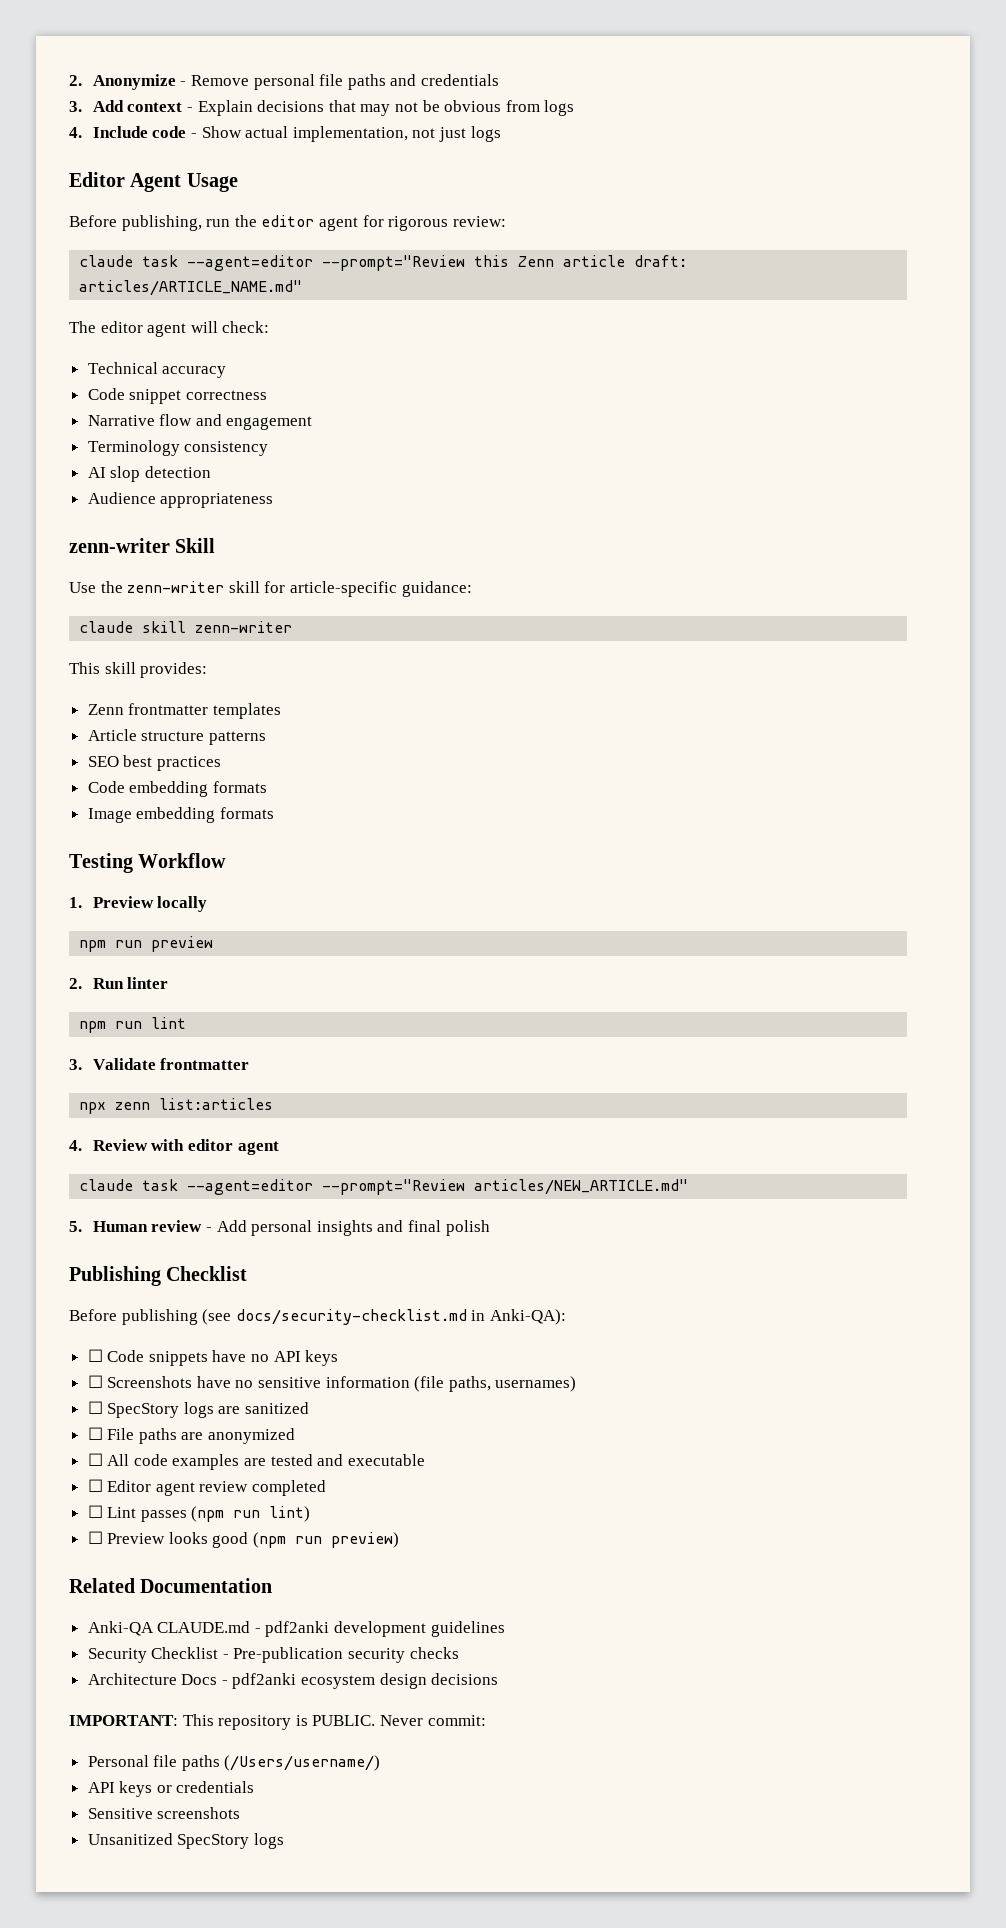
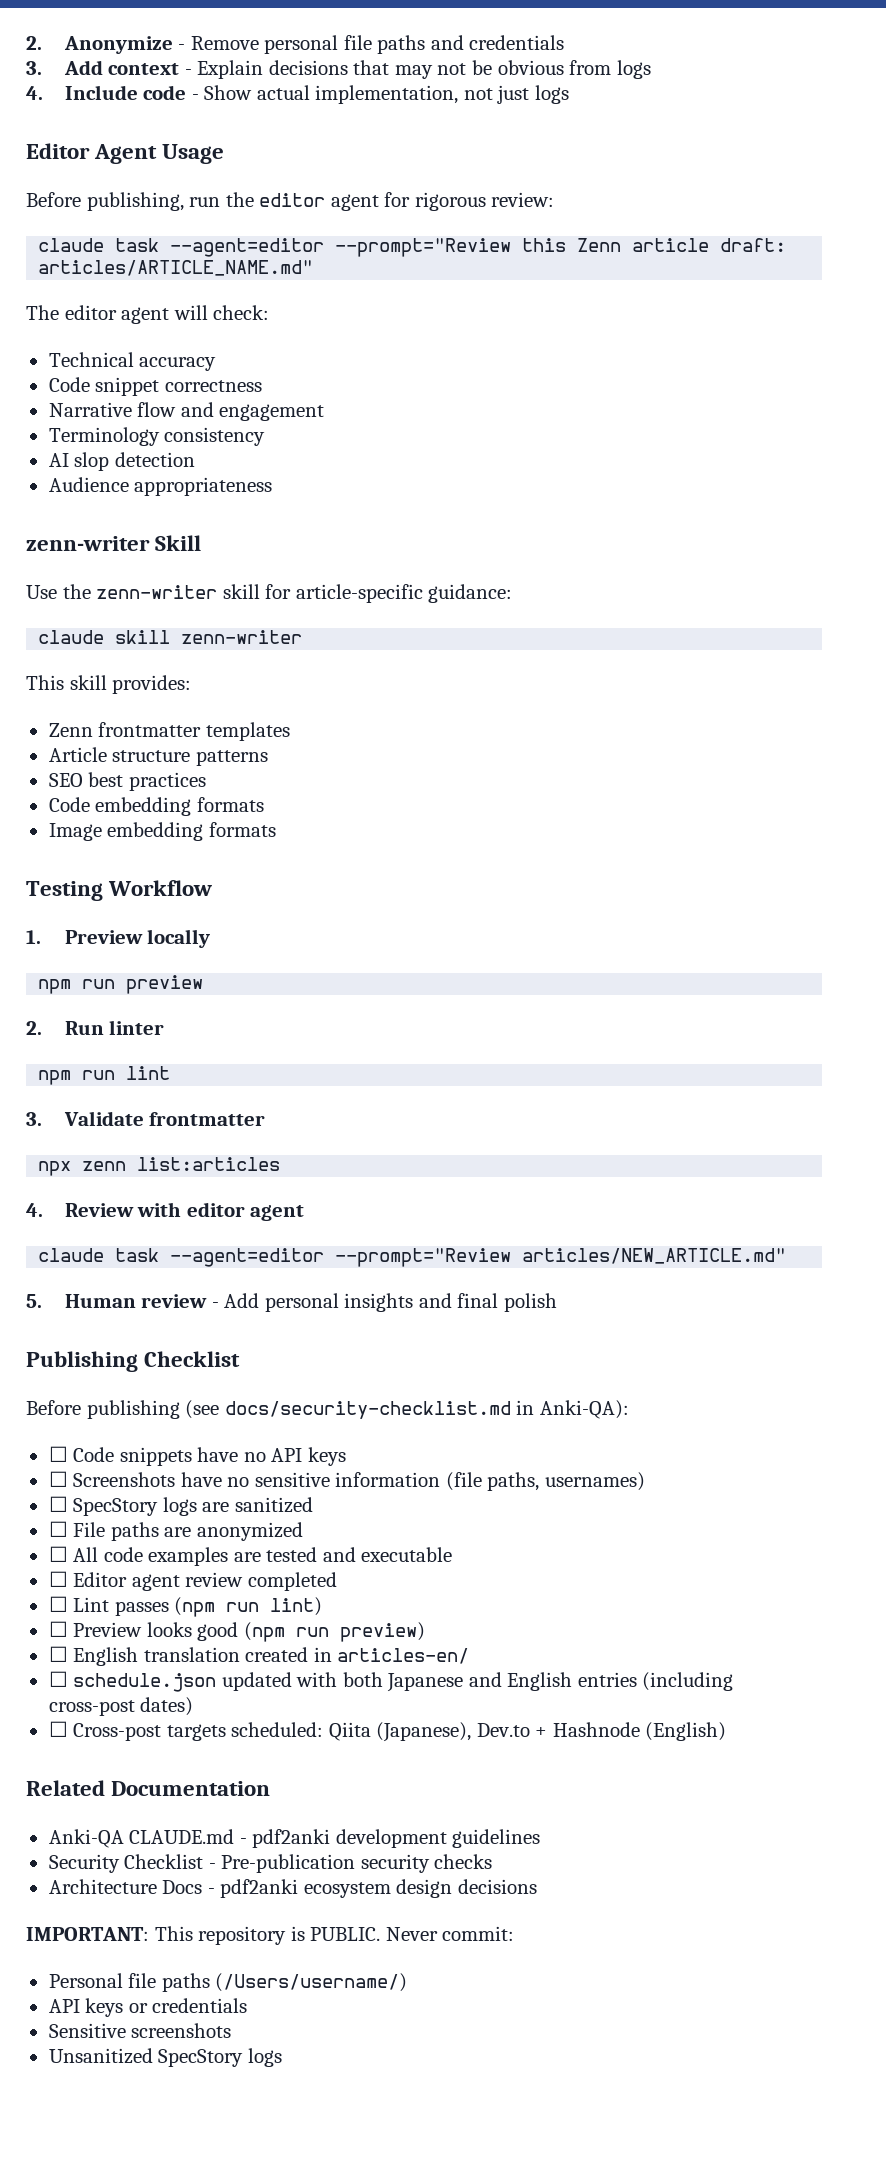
+ ☐ English translation created in articles-en/
+ ☐ schedule.json updated with both Japanese and English entries (including cross-post dates)
+ ☐ Cross-post targets scheduled: Qiita (Japanese), Dev.to + Hashnode (English)

